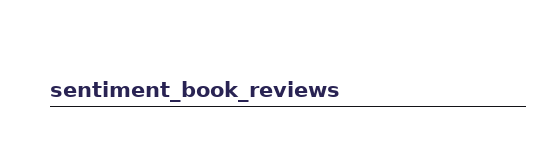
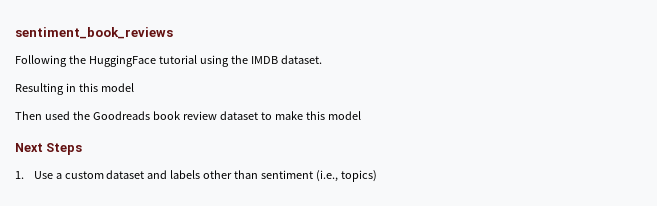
+ Following the HuggingFace tutorial using the IMDB dataset.
+ Resulting in this model
+ Then used the Goodreads book review dataset to make this model
+ Next Steps
+ 1. Use a custom dataset and labels other than sentiment (i.e., topics)

